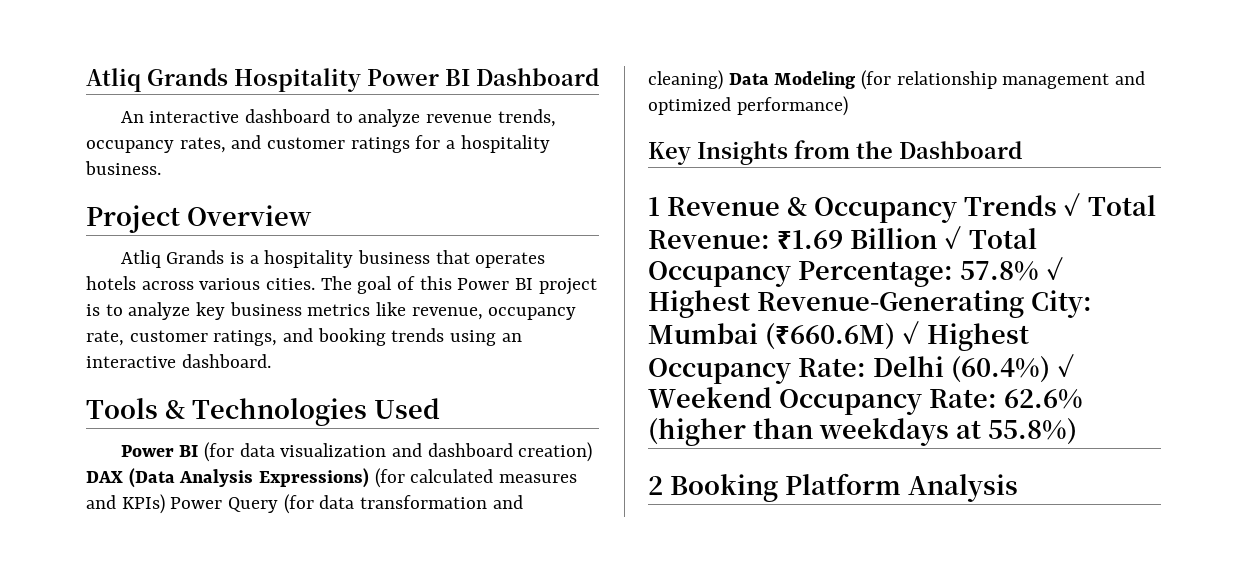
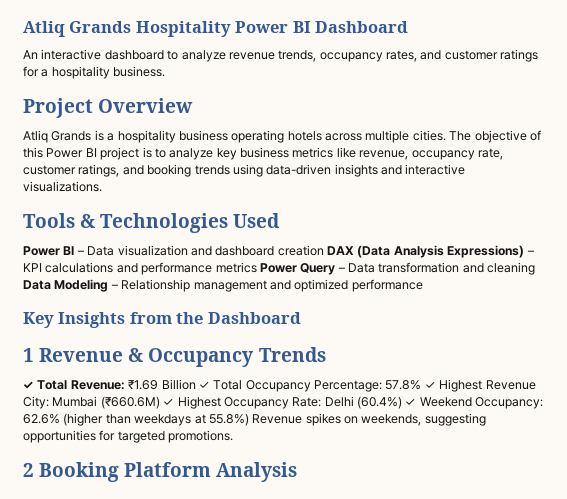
- Atliq Grands is a hospitality business that operates hotels across various cities.
+ Atliq Grands is a hospitality business operating hotels across multiple cities.
- The goal of this Power BI project is to analyze key business metrics like revenue, occupancy rate, customer ratings, and booking trends using an interactive dashboard.
+ The objective of this Power BI project is to analyze key business metrics like revenue, occupancy rate, customer ratings, and booking trends using data-driven insights and interactive visualizations.
- Power BI (for data visualization and dashboard creation) DAX (Data Analysis Expressions) (for calculated measures and KPIs) Power Query (for data transformation and cleaning) Data Modeling (for relationship management and optimized performance)
+ Power BI – Data visualization and dashboard creation DAX (Data Analysis Expressions) – KPI calculations and performance metrics Power Query – Data transformation and cleaning Data Modeling – Relationship management and optimized performance
- 1 Revenue & Occupancy Trends ✓ Total Revenue: ₹1.69 Billion ✓ Total Occupancy Percentage: 57.8% ✓ Highest Revenue-Generating City: Mumbai (₹660.6M) ✓ Highest Occupancy Rate: Delhi (60.4%) ✓ Weekend Occupancy Rate: 62.6% (higher than weekdays at 55.8%)
+ 1 Revenue & Occupancy Trends
+ ✓ Total Revenue: ₹1.69 Billion ✓ Total Occupancy Percentage: 57.8% ✓ Highest Revenue City: Mumbai (₹660.6M) ✓ Highest Occupancy Rate: Delhi (60.4%) ✓ Weekend Occupancy: 62.6% (higher than weekdays at 55.8%) Revenue spikes on weekends, suggesting opportunities for targeted promotions.

